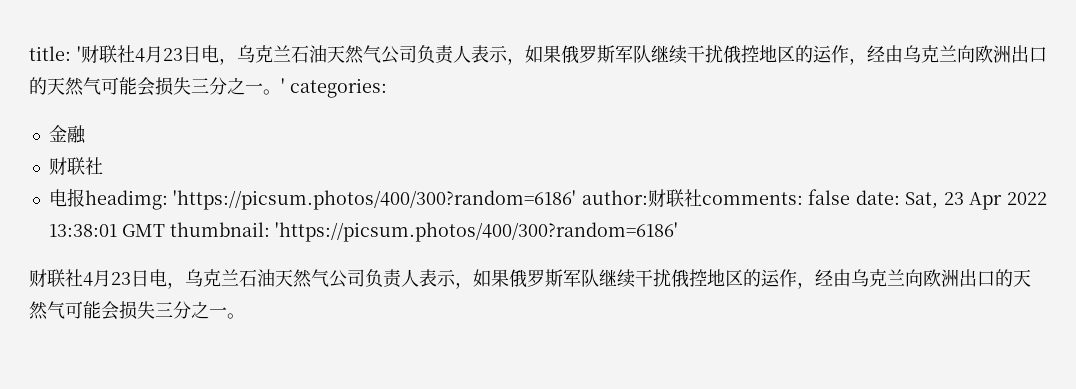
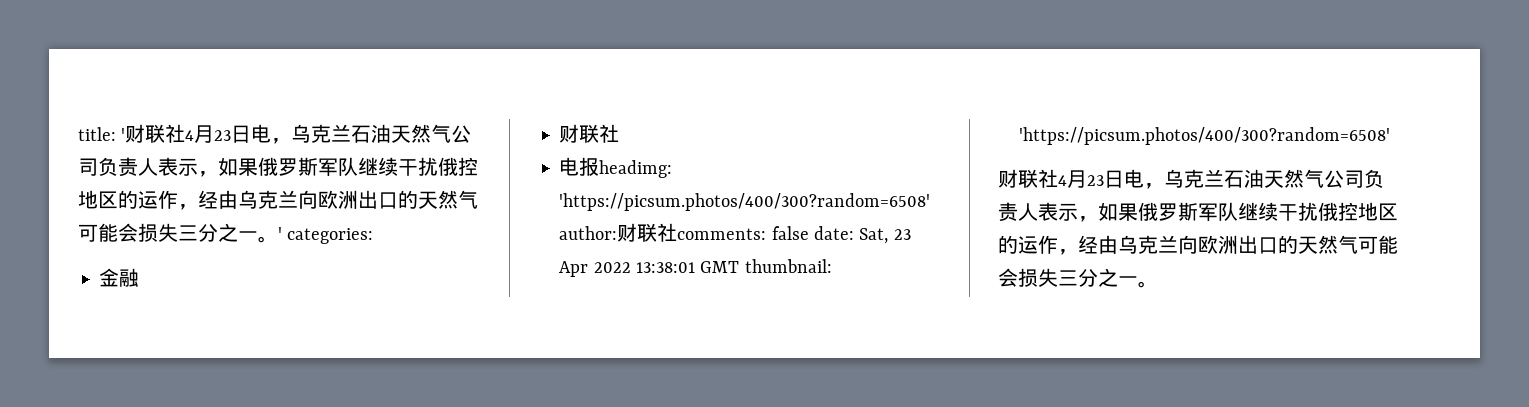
- 电报headimg: 'https://picsum.photos/400/300?random=6186' author:财联社comments: false date: Sat, 23 Apr 2022 13:38:01 GMT thumbnail: 'https://picsum.photos/400/300?random=6186'
+ 电报headimg: 'https://picsum.photos/400/300?random=6508' author:财联社comments: false date: Sat, 23 Apr 2022 13:38:01 GMT thumbnail: 'https://picsum.photos/400/300?random=6508'

